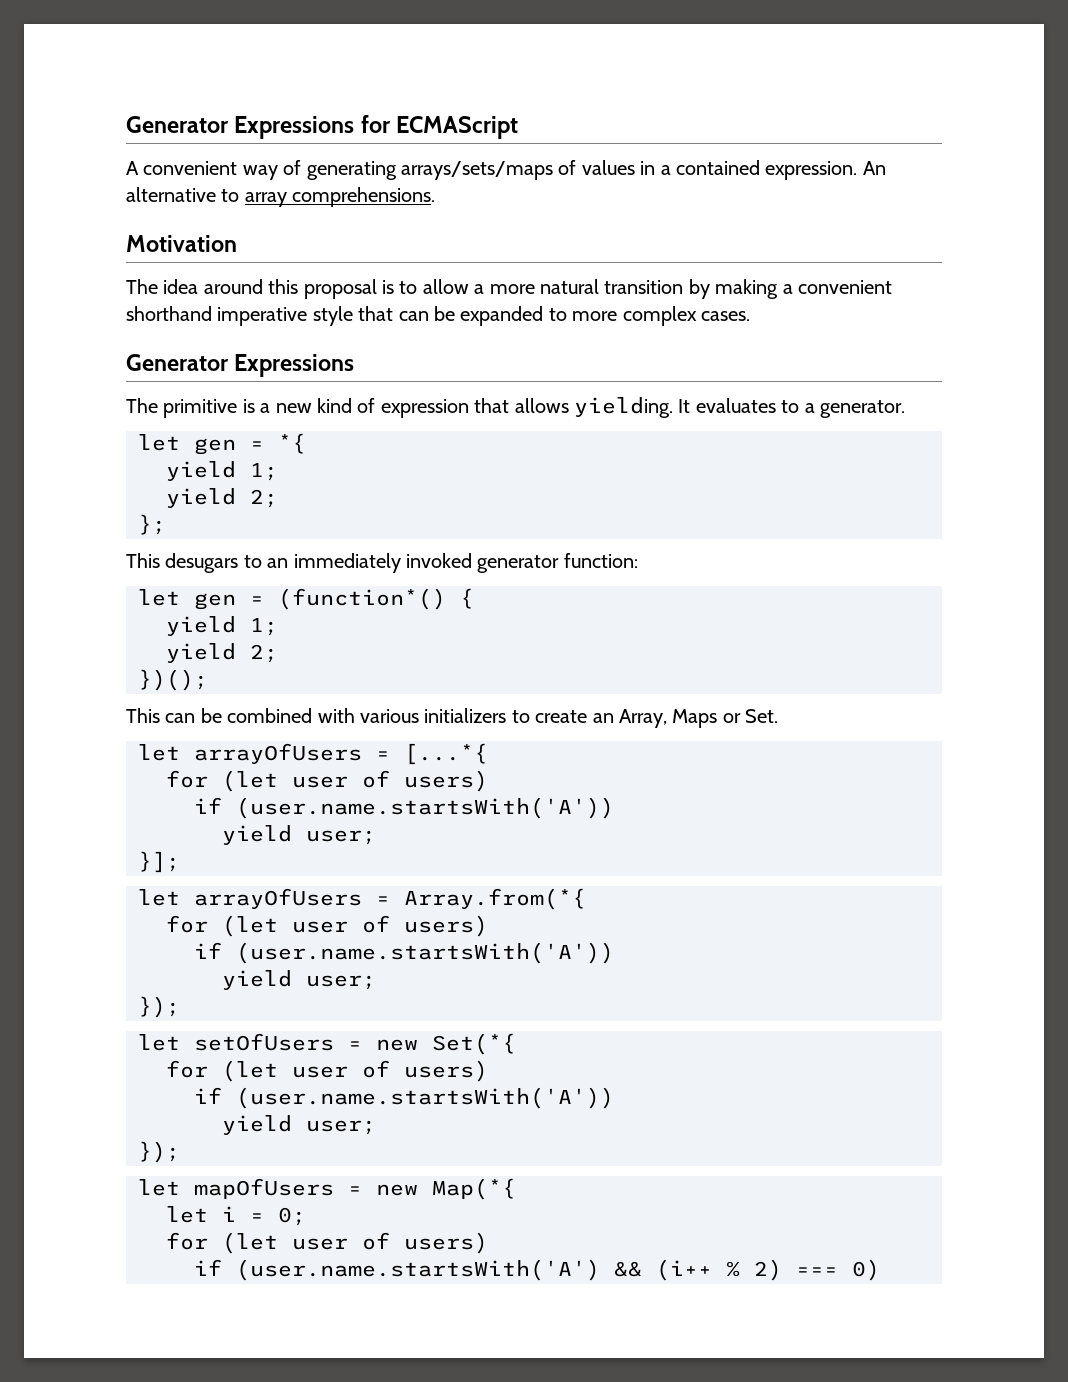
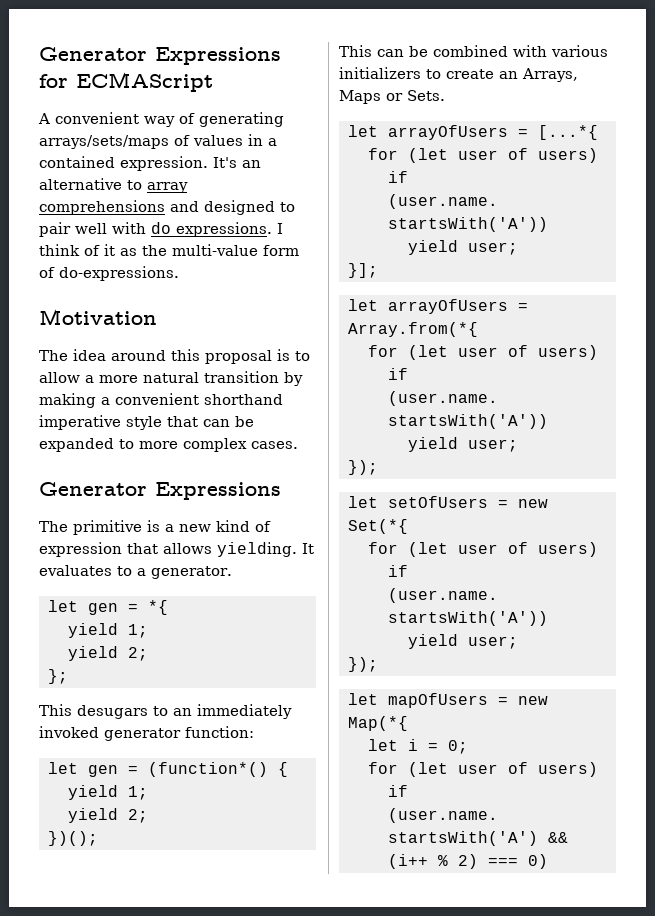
- An alternative to array comprehensions.
+ It's an alternative to array comprehensions and designed to pair well with do expressions. I think of it as the multi-value form of do-expressions.
- This can be combined with various initializers to create an Array, Maps or Set.
+ This can be combined with various initializers to create an Arrays, Maps or Sets.

